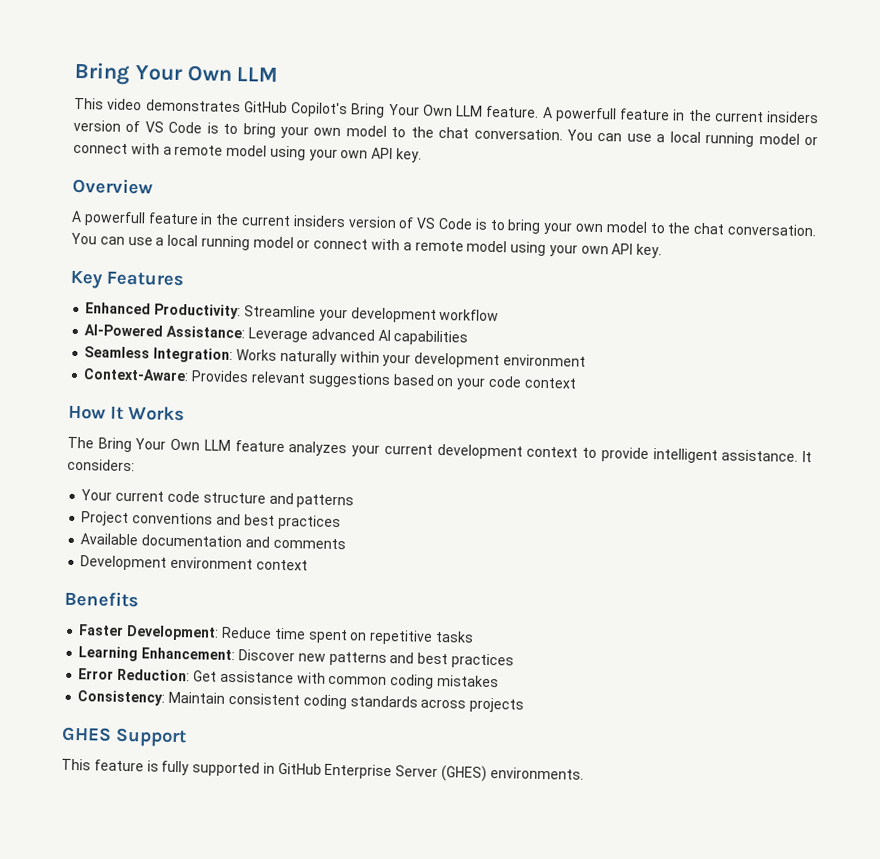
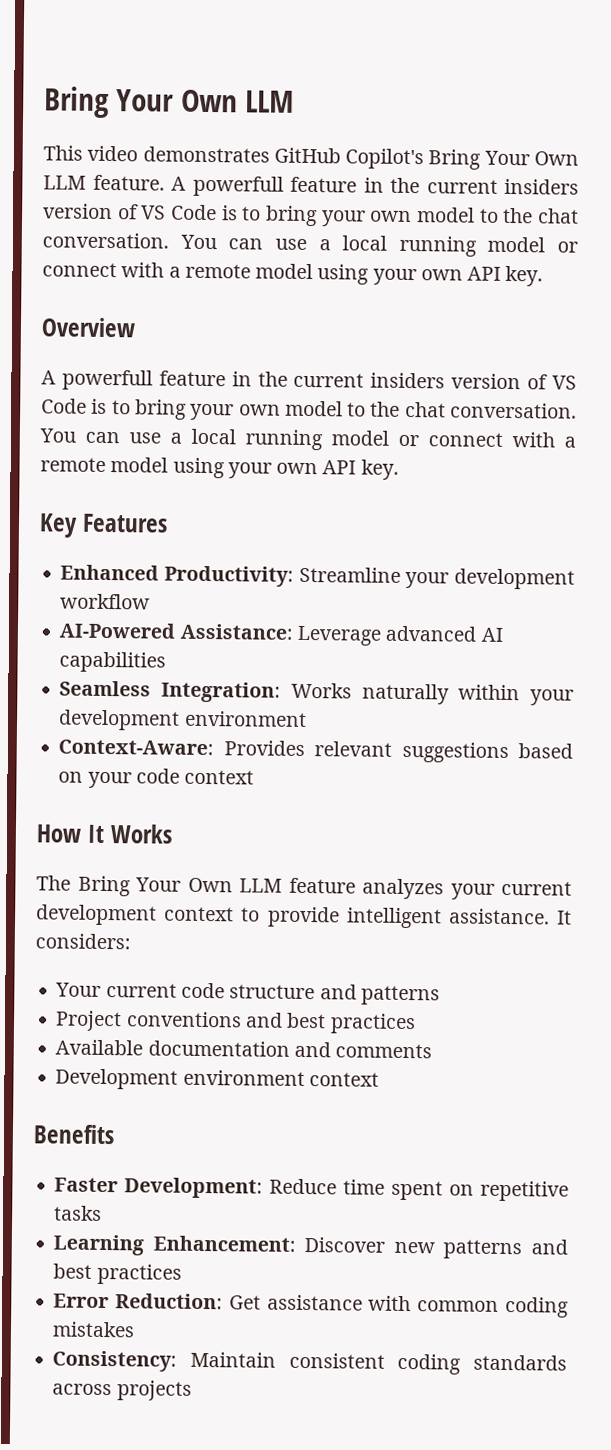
- GHES Support
- This feature is fully supported in GitHub Enterprise Server (GHES) environments.

